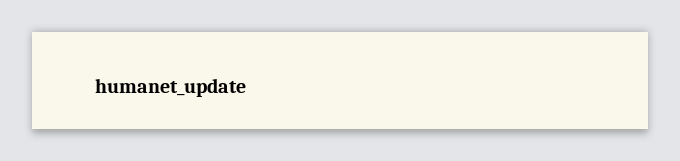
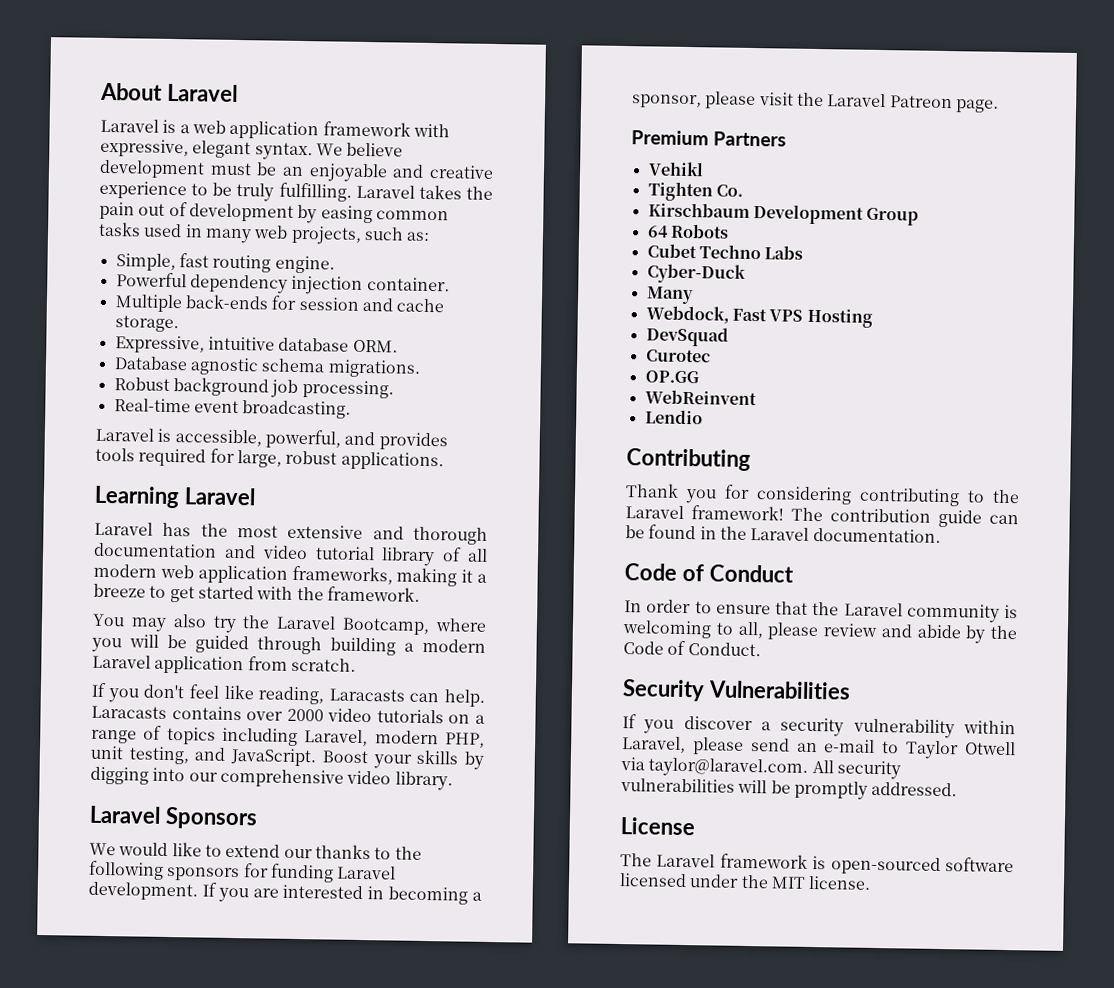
- humanet_update
+ About Laravel
+ Laravel is a web application framework with expressive, elegant syntax. We believe development must be an enjoyable and creative experience to be truly fulfilling. Laravel takes the pain out of development by easing common tasks used in many web projects, such as:
+ Simple, fast routing engine.
+ Powerful dependency injection container.
+ Multiple back-ends for session and cache storage.
+ Expressive, intuitive database ORM.
+ Database agnostic schema migrations.
+ Robust background job processing.
+ Real-time event broadcasting.
+ Laravel is accessible, powerful, and provides tools required for large, robust applications.
+ Learning Laravel
+ Laravel has the most extensive and thorough documentation and video tutorial library of all modern web application frameworks, making it a breeze to get started with the framework.
+ You may also try the Laravel Bootcamp, where you will be guided through building a modern Laravel application from scratch.
+ If you don't feel like reading, Laracasts can help. Laracasts contains over 2000 video tutorials on a range of topics including Laravel, modern PHP, unit testing, and JavaScript. Boost your skills by digging into our comprehensive video library.
+ Laravel Sponsors
+ We would like to extend our thanks to the following sponsors for funding Laravel development. If you are interested in becoming a sponsor, please visit the Laravel Patreon page.
+ Premium Partners
+ Vehikl
+ Tighten Co.
+ Kirschbaum Development Group
+ 64 Robots
+ Cubet Techno Labs
+ Cyber-Duck
+ Many
+ Webdock, Fast VPS Hosting
+ DevSquad
+ Curotec
+ OP.GG
+ WebReinvent
+ Lendio
+ Contributing
+ Thank you for considering contributing to the Laravel framework! The contribution guide can be found in the Laravel documentation.
+ Code of Conduct
+ In order to ensure that the Laravel community is welcoming to all, please review and abide by the Code of Conduct.
+ Security Vulnerabilities
+ If you discover a security vulnerability within Laravel, please send an e-mail to Taylor Otwell via taylor@laravel.com. All security vulnerabilities will be promptly addressed.
+ License
+ The Laravel framework is open-sourced software licensed under the MIT license.

